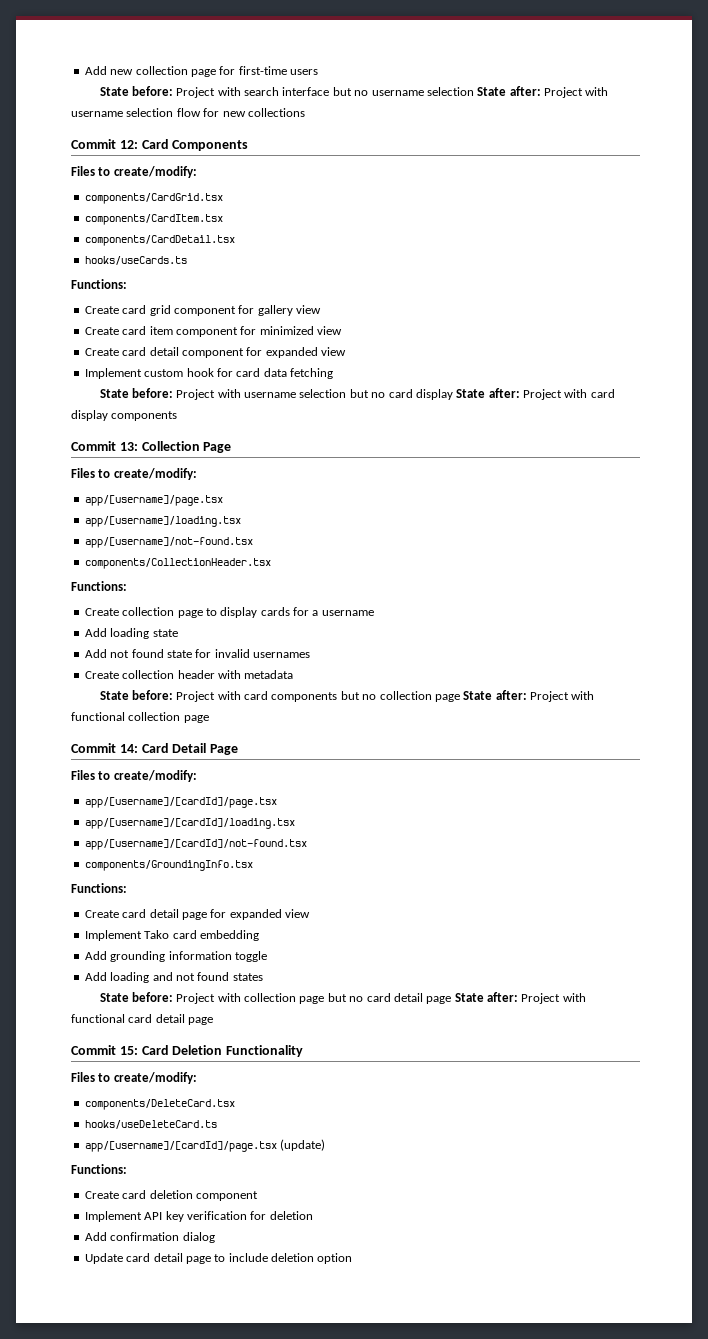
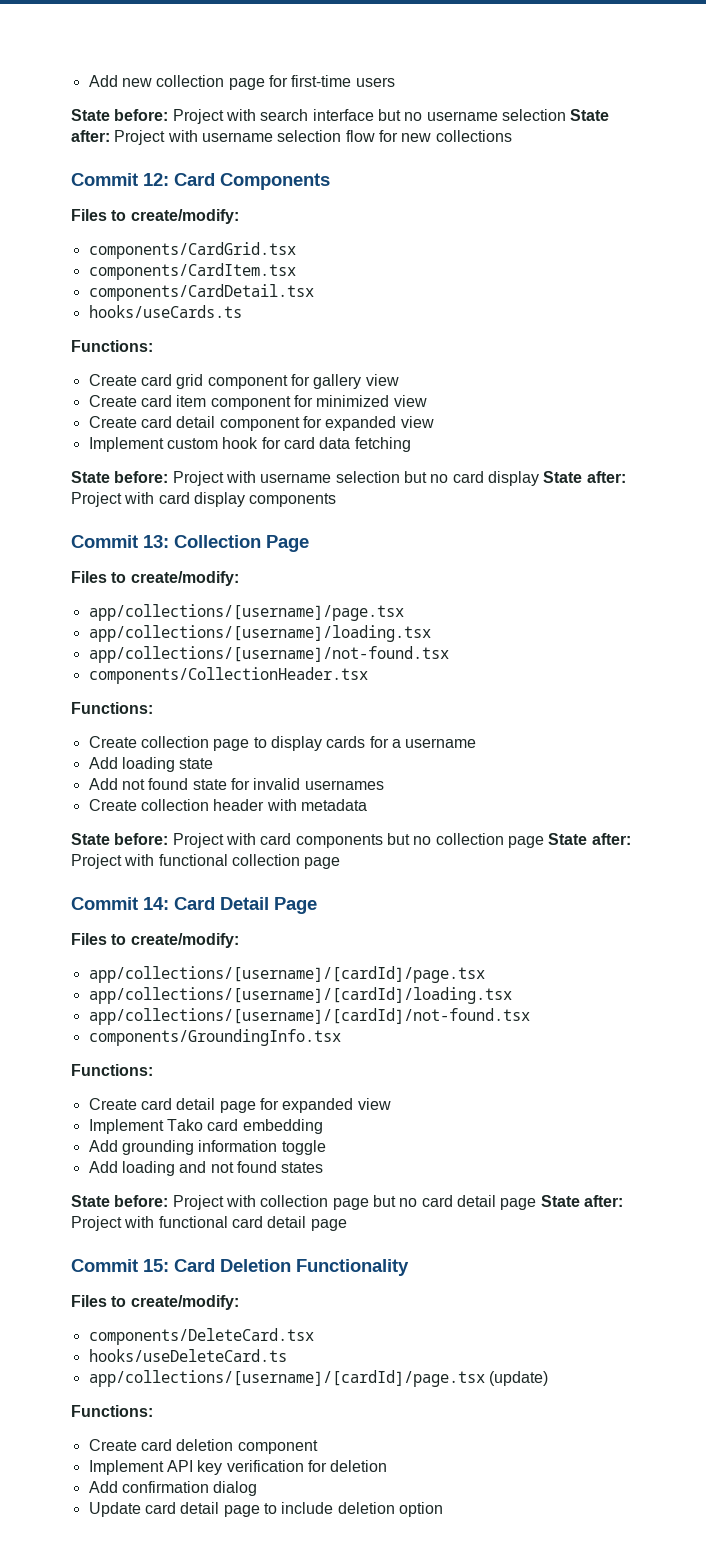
- app/[username]/page.tsx
- app/[username]/loading.tsx
- app/[username]/not-found.tsx
+ app/collections/[username]/page.tsx
+ app/collections/[username]/loading.tsx
+ app/collections/[username]/not-found.tsx
  Commit 14: Card Detail Page
  Files to create/modify:
- app/[username]/[cardId]/page.tsx
- app/[username]/[cardId]/loading.tsx
- app/[username]/[cardId]/not-found.tsx
+ app/collections/[username]/[cardId]/page.tsx
+ app/collections/[username]/[cardId]/loading.tsx
+ app/collections/[username]/[cardId]/not-found.tsx
- app/[username]/[cardId]/page.tsx (update)
+ app/collections/[username]/[cardId]/page.tsx (update)

